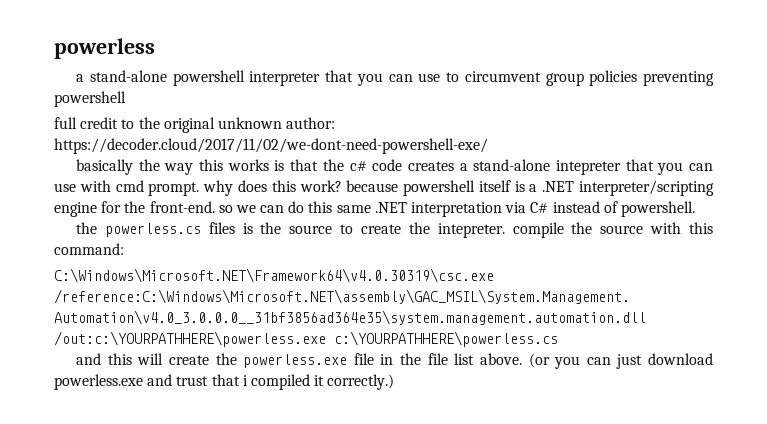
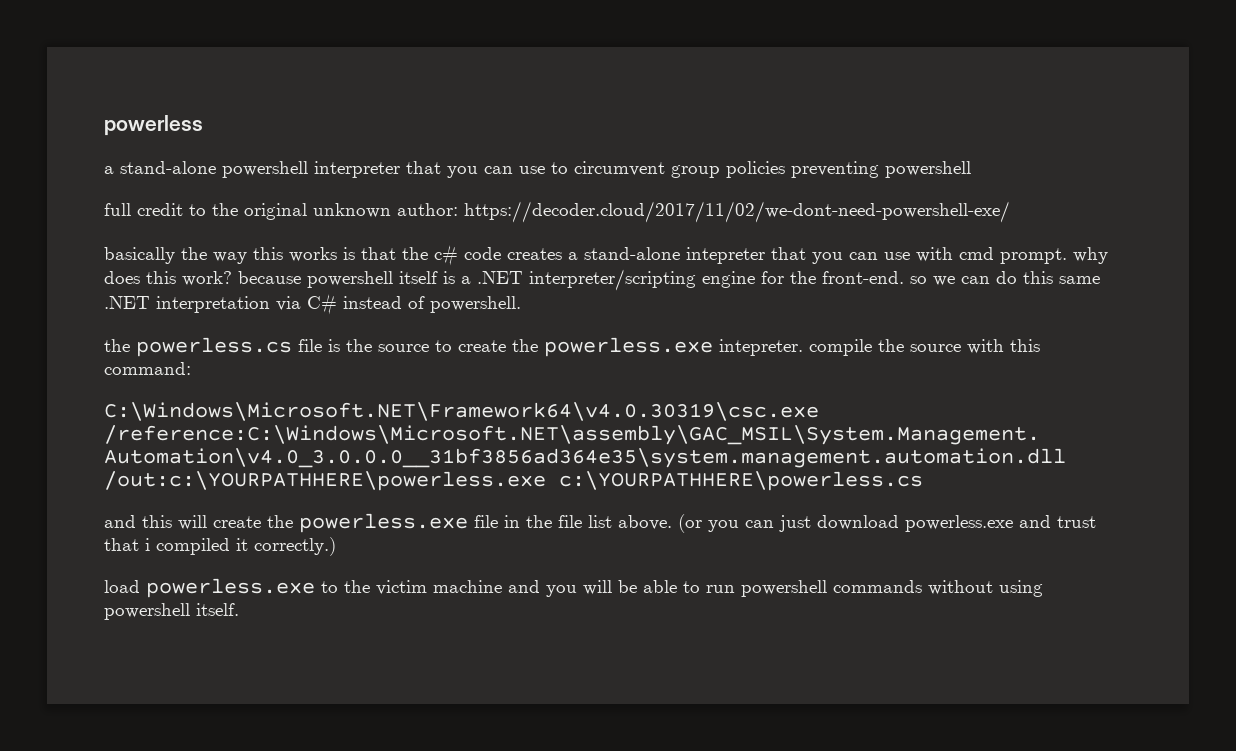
- the powerless.cs files is the source to create the intepreter. compile the source with this command:
+ the powerless.cs file is the source to create the powerless.exe intepreter. compile the source with this command:
+ load powerless.exe to the victim machine and you will be able to run powershell commands without using powershell itself.

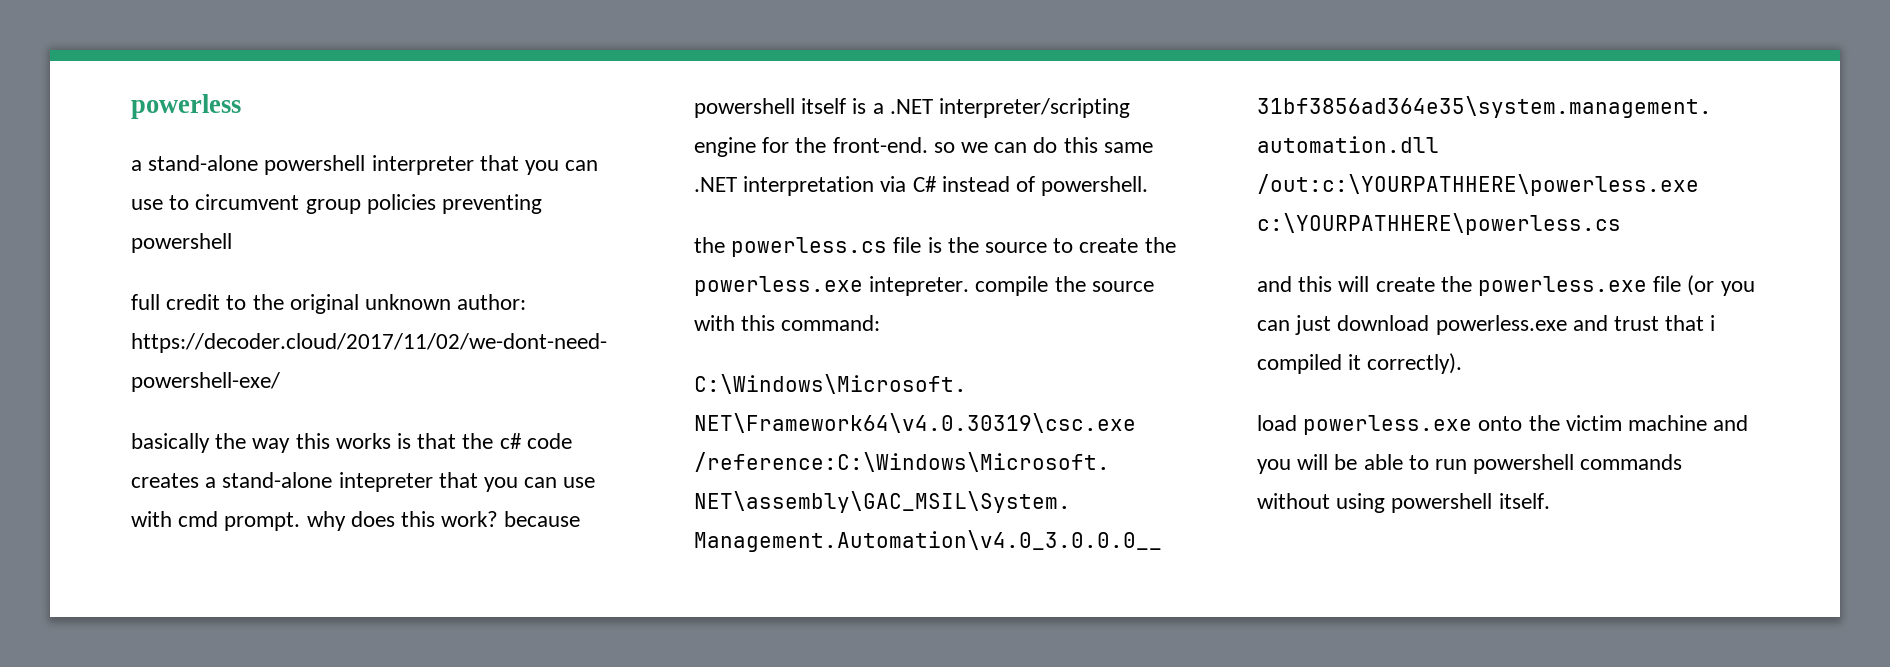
- and this will create the powerless.exe file in the file list above. (or you can just download powerless.exe and trust that i compiled it correctly.)
+ and this will create the powerless.exe file (or you can just download powerless.exe and trust that i compiled it correctly).
- load powerless.exe to the victim machine and you will be able to run powershell commands without using powershell itself.
+ load powerless.exe onto the victim machine and you will be able to run powershell commands without using powershell itself.

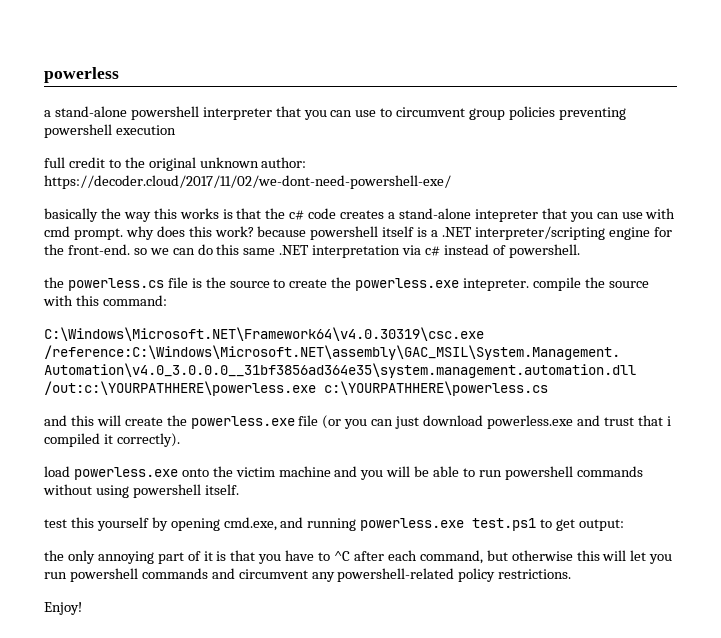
- a stand-alone powershell interpreter that you can use to circumvent group policies preventing powershell
+ a stand-alone powershell interpreter that you can use to circumvent group policies preventing powershell execution
- basically the way this works is that the c# code creates a stand-alone intepreter that you can use with cmd prompt. why does this work? because powershell itself is a .NET interpreter/scripting engine for the front-end. so we can do this same .NET interpretation via C# instead of powershell.
+ basically the way this works is that the c# code creates a stand-alone intepreter that you can use with cmd prompt. why does this work? because powershell itself is a .NET interpreter/scripting engine for the front-end. so we can do this same .NET interpretation via c# instead of powershell.
+ test this yourself by opening cmd.exe, and running powerless.exe test.ps1 to get output:
+ the only annoying part of it is that you have to ^C after each command, but otherwise this will let you run powershell commands and circumvent any powershell-related policy restrictions.
+ Enjoy!

